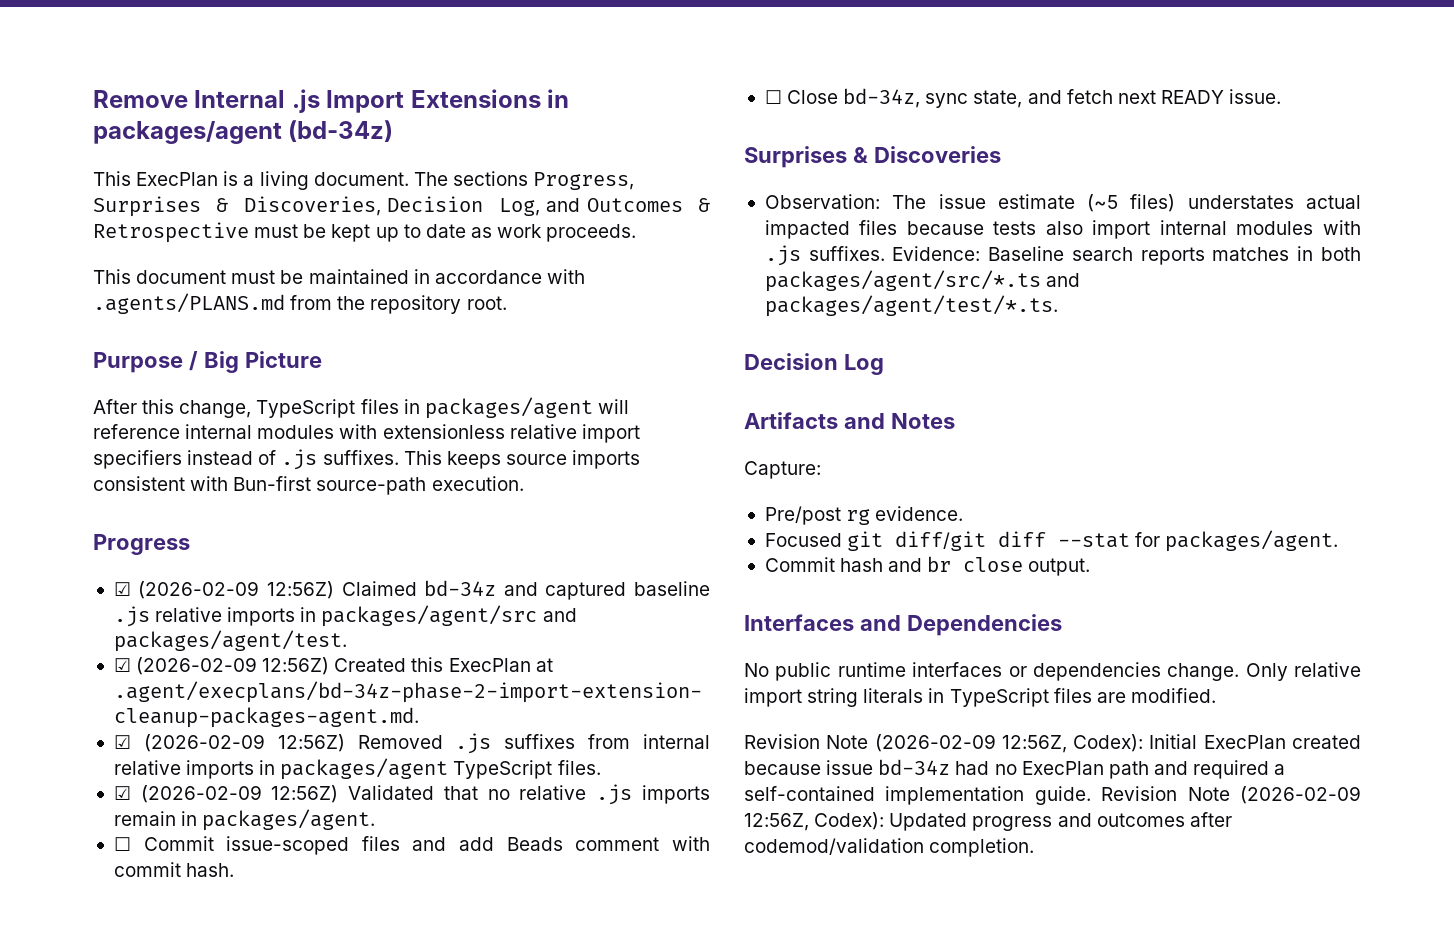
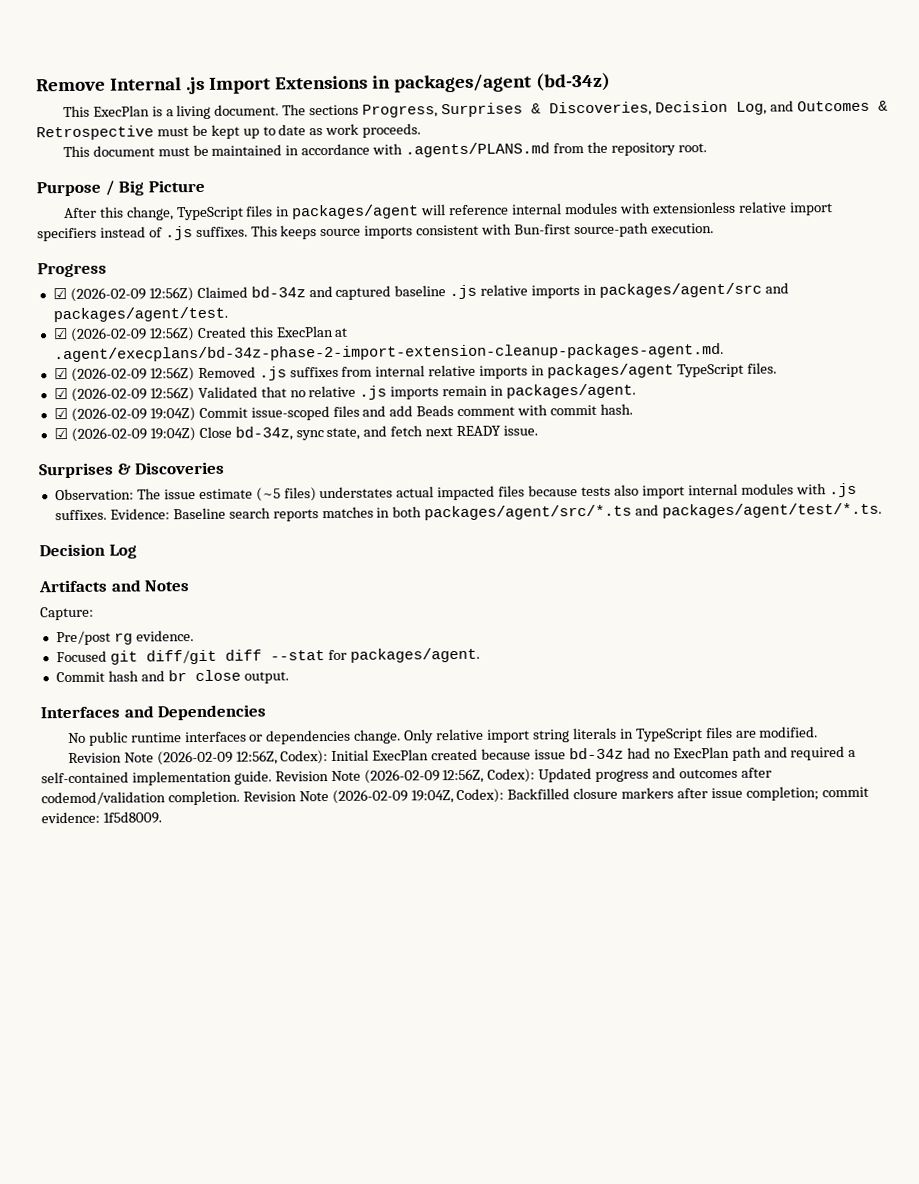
- ☐ Commit issue-scoped files and add Beads comment with commit hash.
+ ☑ (2026-02-09 19:04Z) Commit issue-scoped files and add Beads comment with commit hash.
- ☐ Close bd-34z, sync state, and fetch next READY issue.
+ ☑ (2026-02-09 19:04Z) Close bd-34z, sync state, and fetch next READY issue.
+ Revision Note (2026-02-09 19:04Z, Codex): Backfilled closure markers after issue completion; commit evidence: 1f5d8009.

